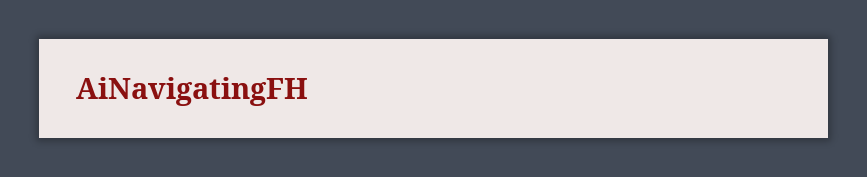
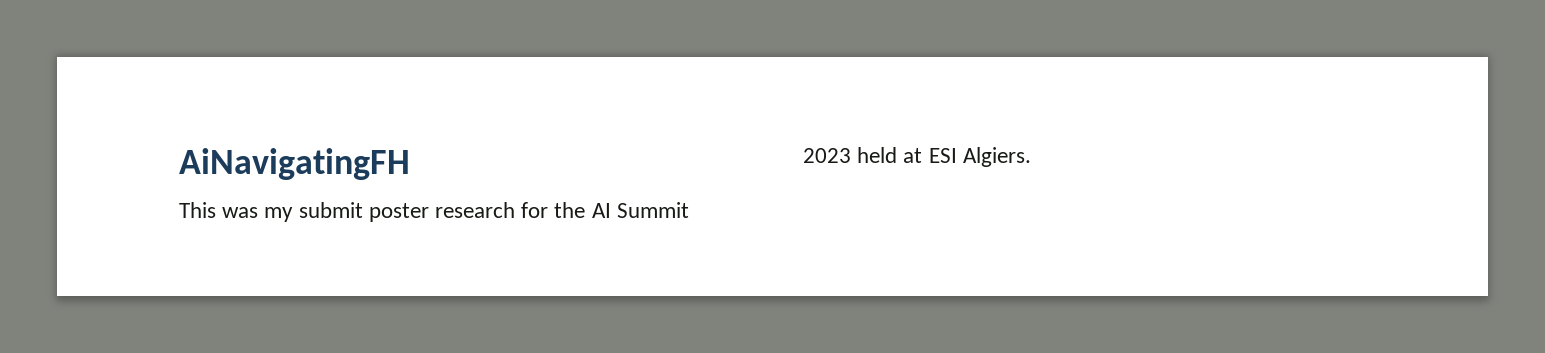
+ This was my submit poster research for the AI Summit 2023 held at ESI Algiers.

